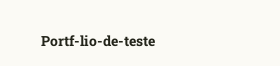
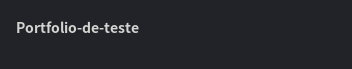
- Portf-lio-de-teste
+ Portfolio-de-teste

